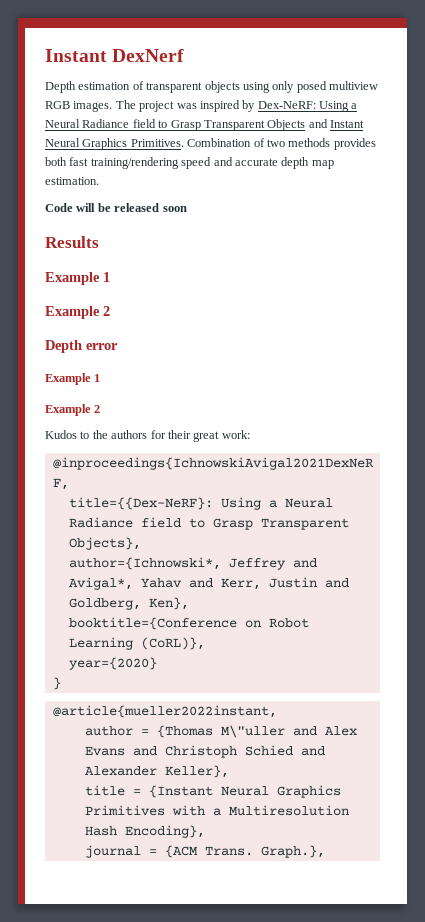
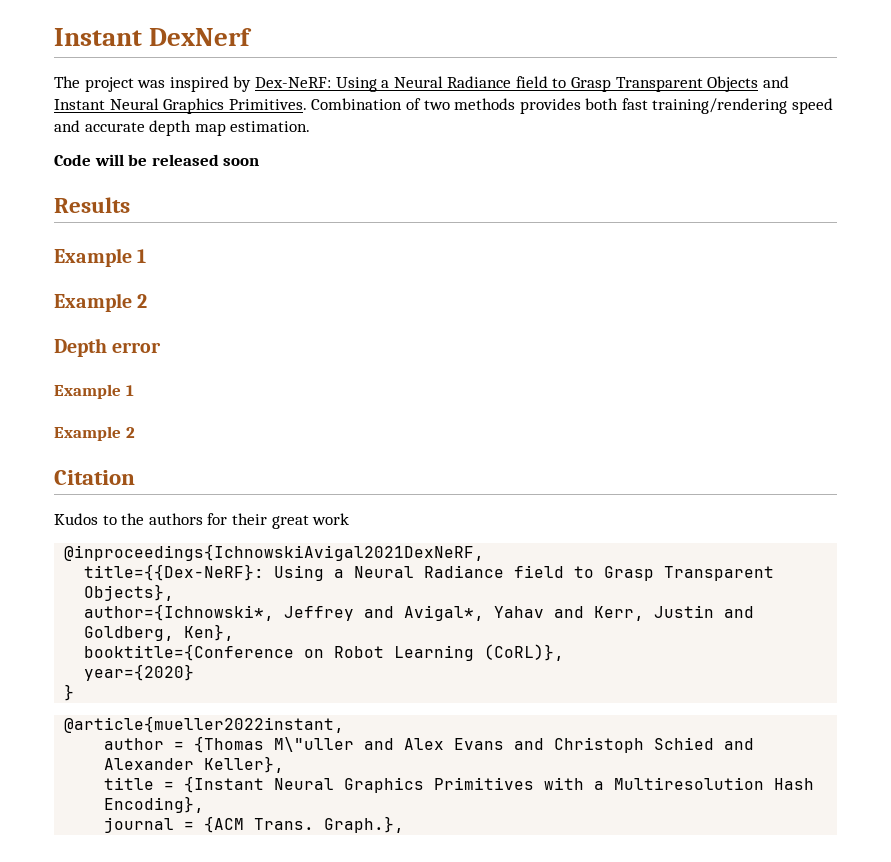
- Depth estimation of transparent objects using only posed multiview RGB images.
+ Citation
- Kudos to the authors for their great work:
+ Kudos to the authors for their great work

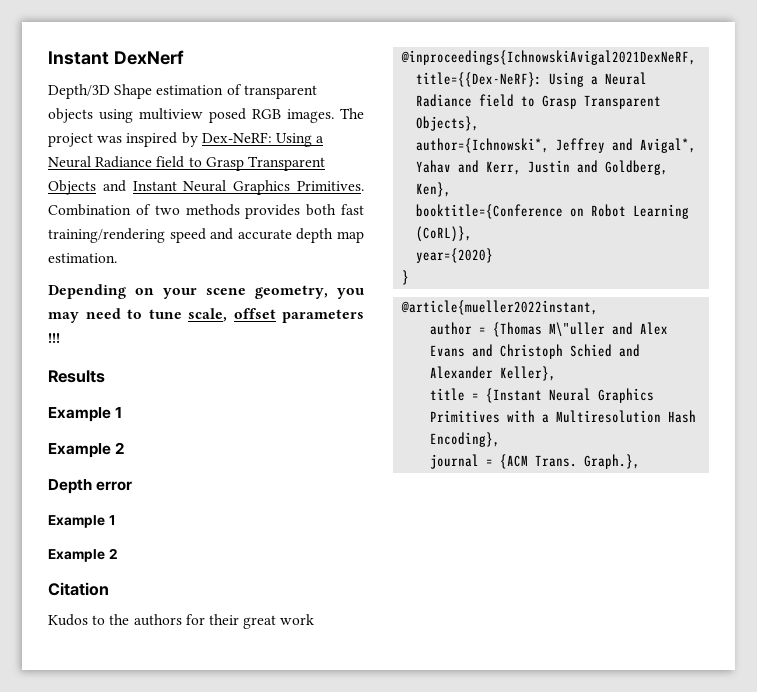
+ Depth/3D Shape estimation of transparent objects using multiview posed RGB images.
- Code will be released soon
+ Depending on your scene geometry, you may need to tune scale, offset parameters !!!

